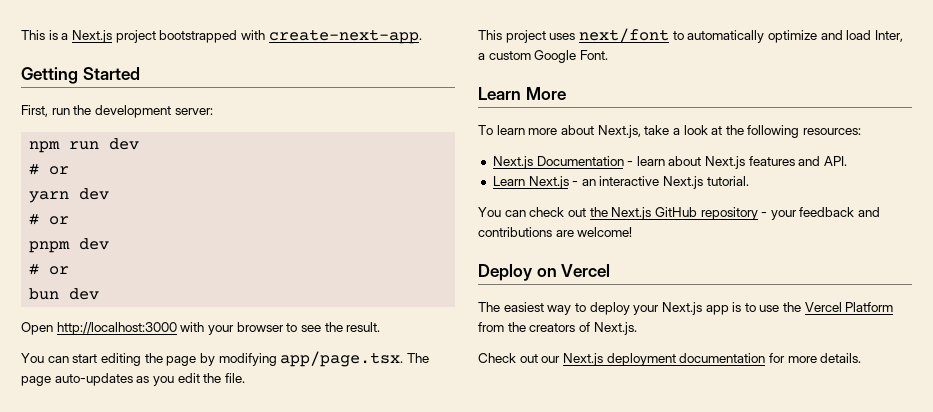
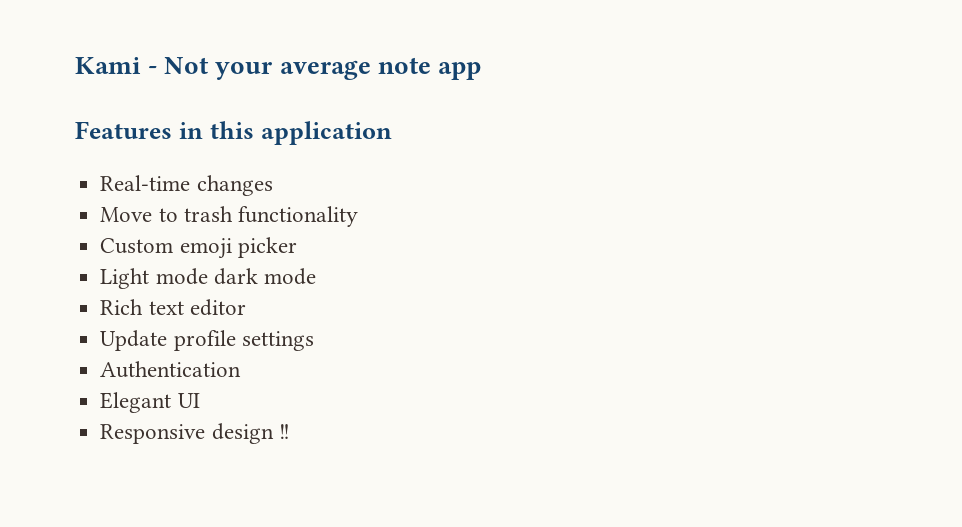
- This is a Next.js project bootstrapped with create-next-app.
- Getting Started
- First, run the development server:
- npm run dev
- # or
- yarn dev
- # or
- pnpm dev
- # or
- bun dev
- Open http://localhost:3000 with your browser to see the result.
- You can start editing the page by modifying app/page.tsx. The page auto-updates as you edit the file.
- This project uses next/font to automatically optimize and load Inter, a custom Google Font.
- Learn More
- To learn more about Next.js, take a look at the following resources:
- Next.js Documentation - learn about Next.js features and API.
- Learn Next.js - an interactive Next.js tutorial.
- You can check out the Next.js GitHub repository - your feedback and contributions are welcome!
- Deploy on Vercel
- The easiest way to deploy your Next.js app is to use the Vercel Platform from the creators of Next.js.
- Check out our Next.js deployment documentation for more details.
+ Kami - Not your average note app
+ Features in this application
+ Real-time changes
+ Move to trash functionality
+ Custom emoji picker
+ Light mode dark mode
+ Rich text editor
+ Update profile settings
+ Authentication
+ Elegant UI
+ Responsive design ‼

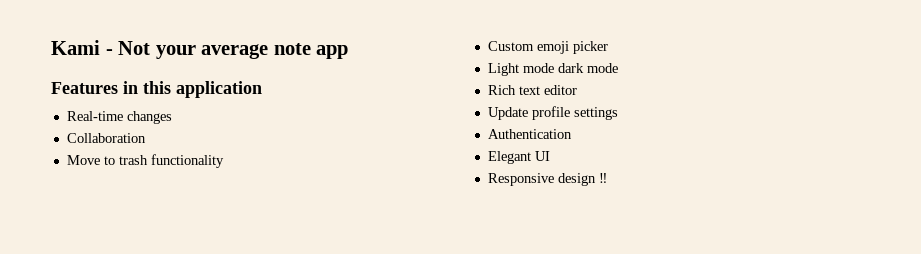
+ Collaboration

